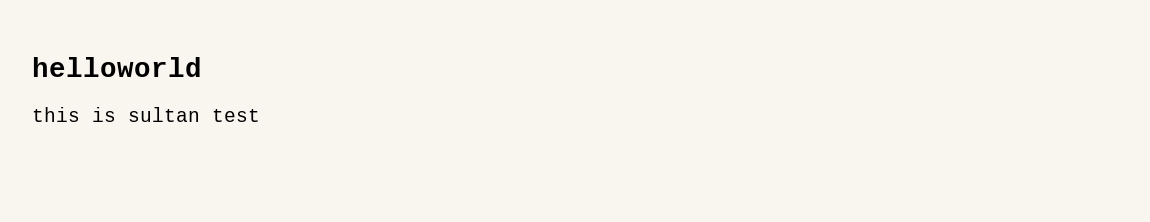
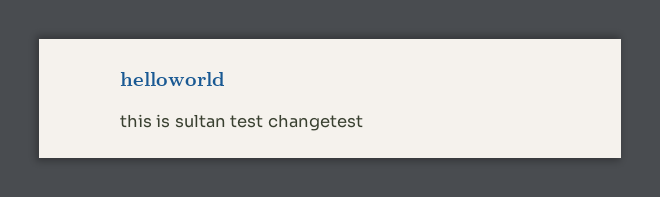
- this is sultan test
+ this is sultan test changetest

